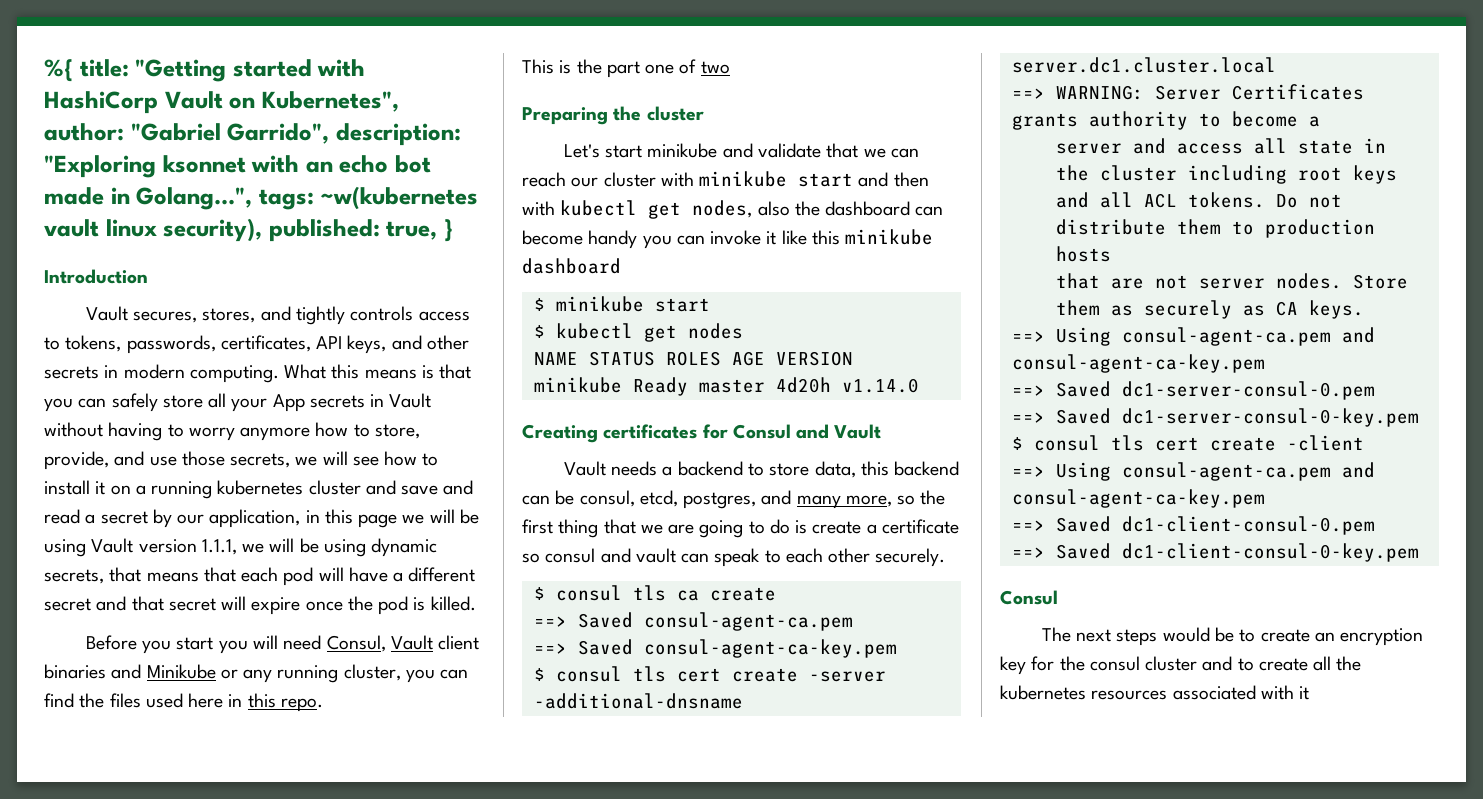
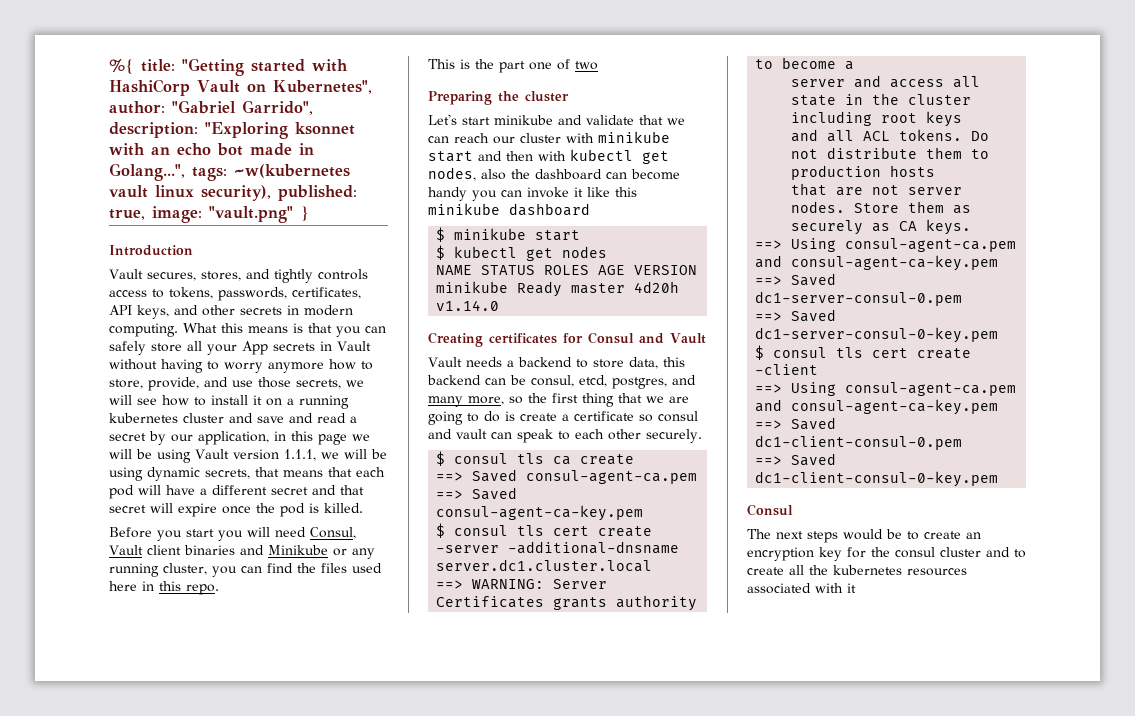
- %{ title: "Getting started with HashiCorp Vault on Kubernetes", author: "Gabriel Garrido", description: "Exploring ksonnet with an echo bot made in Golang...", tags: ~w(kubernetes vault linux security), published: true, }
+ %{ title: "Getting started with HashiCorp Vault on Kubernetes", author: "Gabriel Garrido", description: "Exploring ksonnet with an echo bot made in Golang...", tags: ~w(kubernetes vault linux security), published: true, image: "vault.png" }

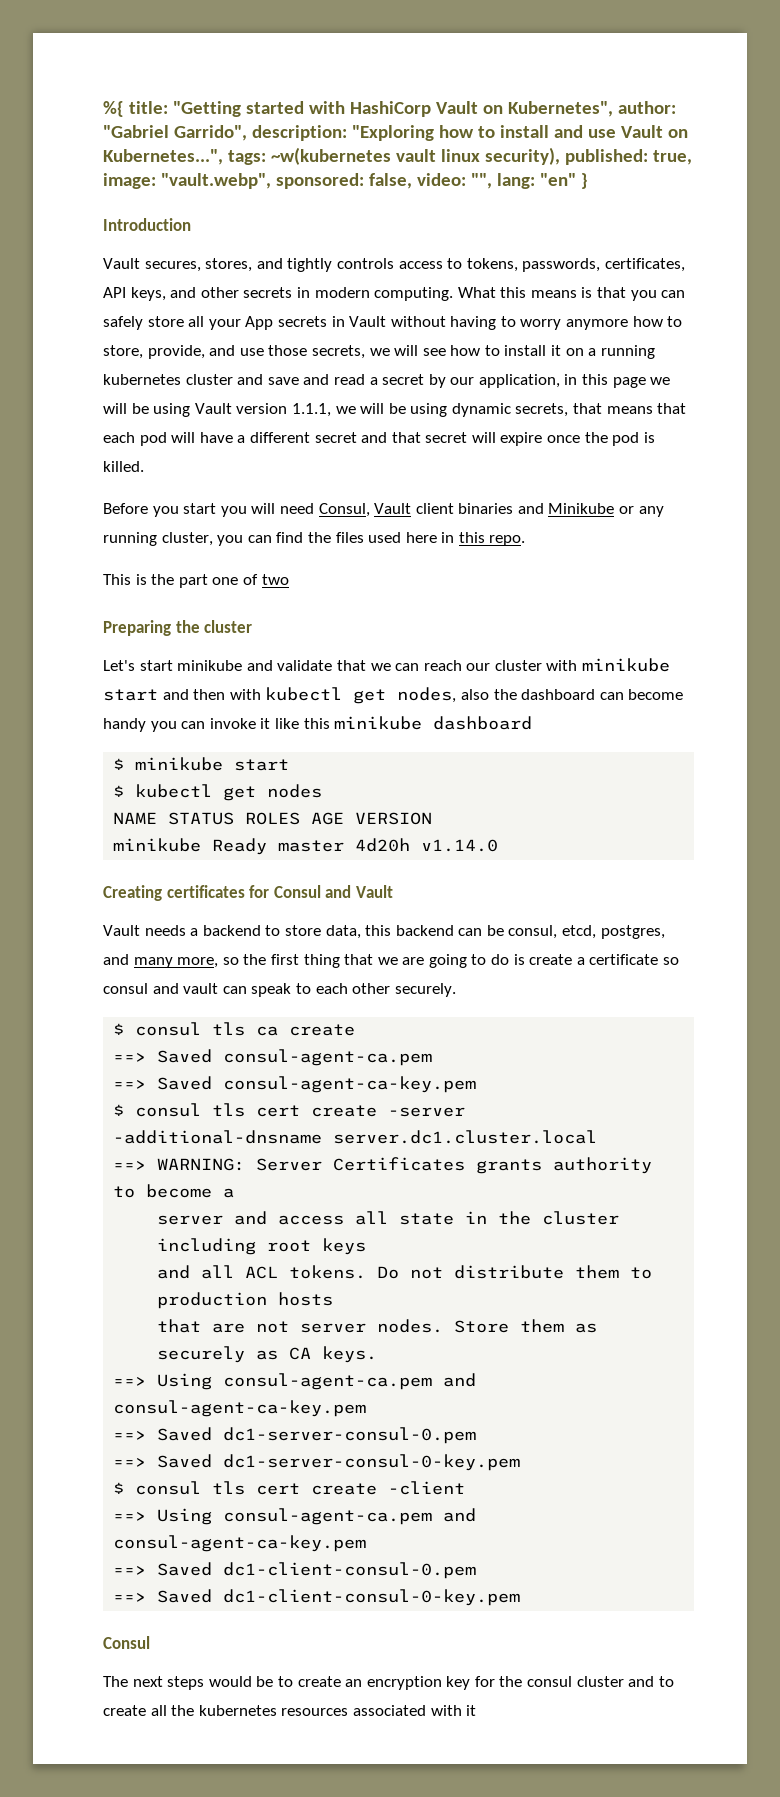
- %{ title: "Getting started with HashiCorp Vault on Kubernetes", author: "Gabriel Garrido", description: "Exploring ksonnet with an echo bot made in Golang...", tags: ~w(kubernetes vault linux security), published: true, image: "vault.png" }
+ %{ title: "Getting started with HashiCorp Vault on Kubernetes", author: "Gabriel Garrido", description: "Exploring how to install and use Vault on Kubernetes...", tags: ~w(kubernetes vault linux security), published: true, image: "vault.webp", sponsored: false, video: "", lang: "en" }

